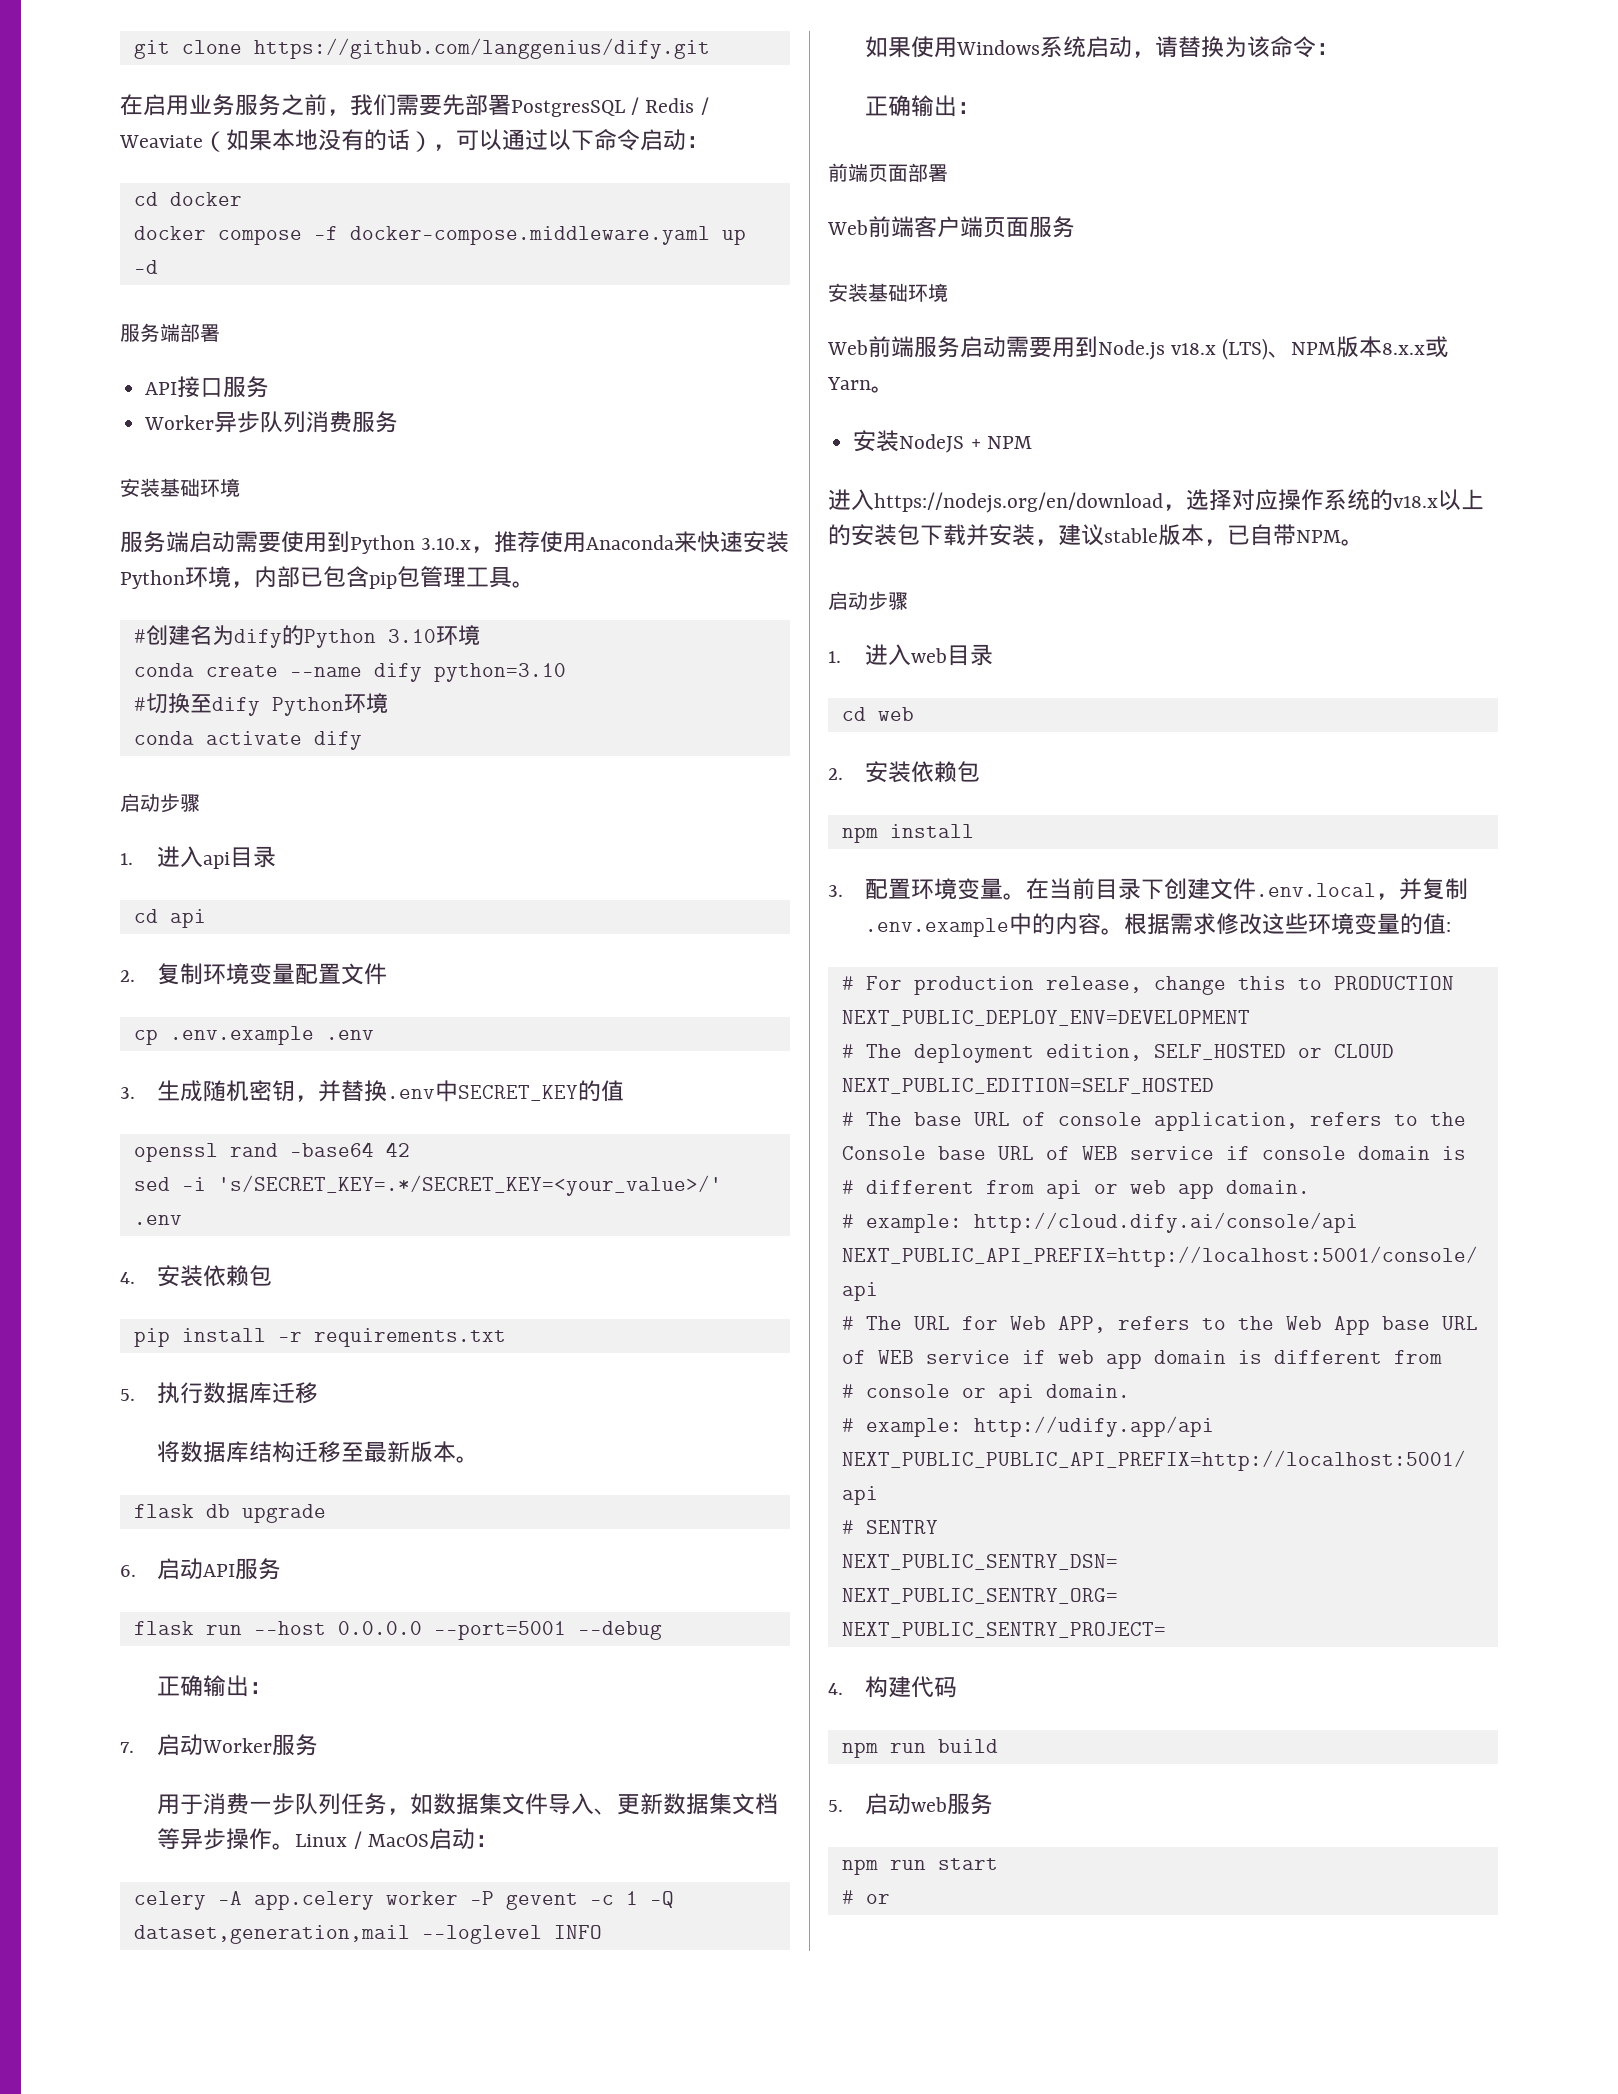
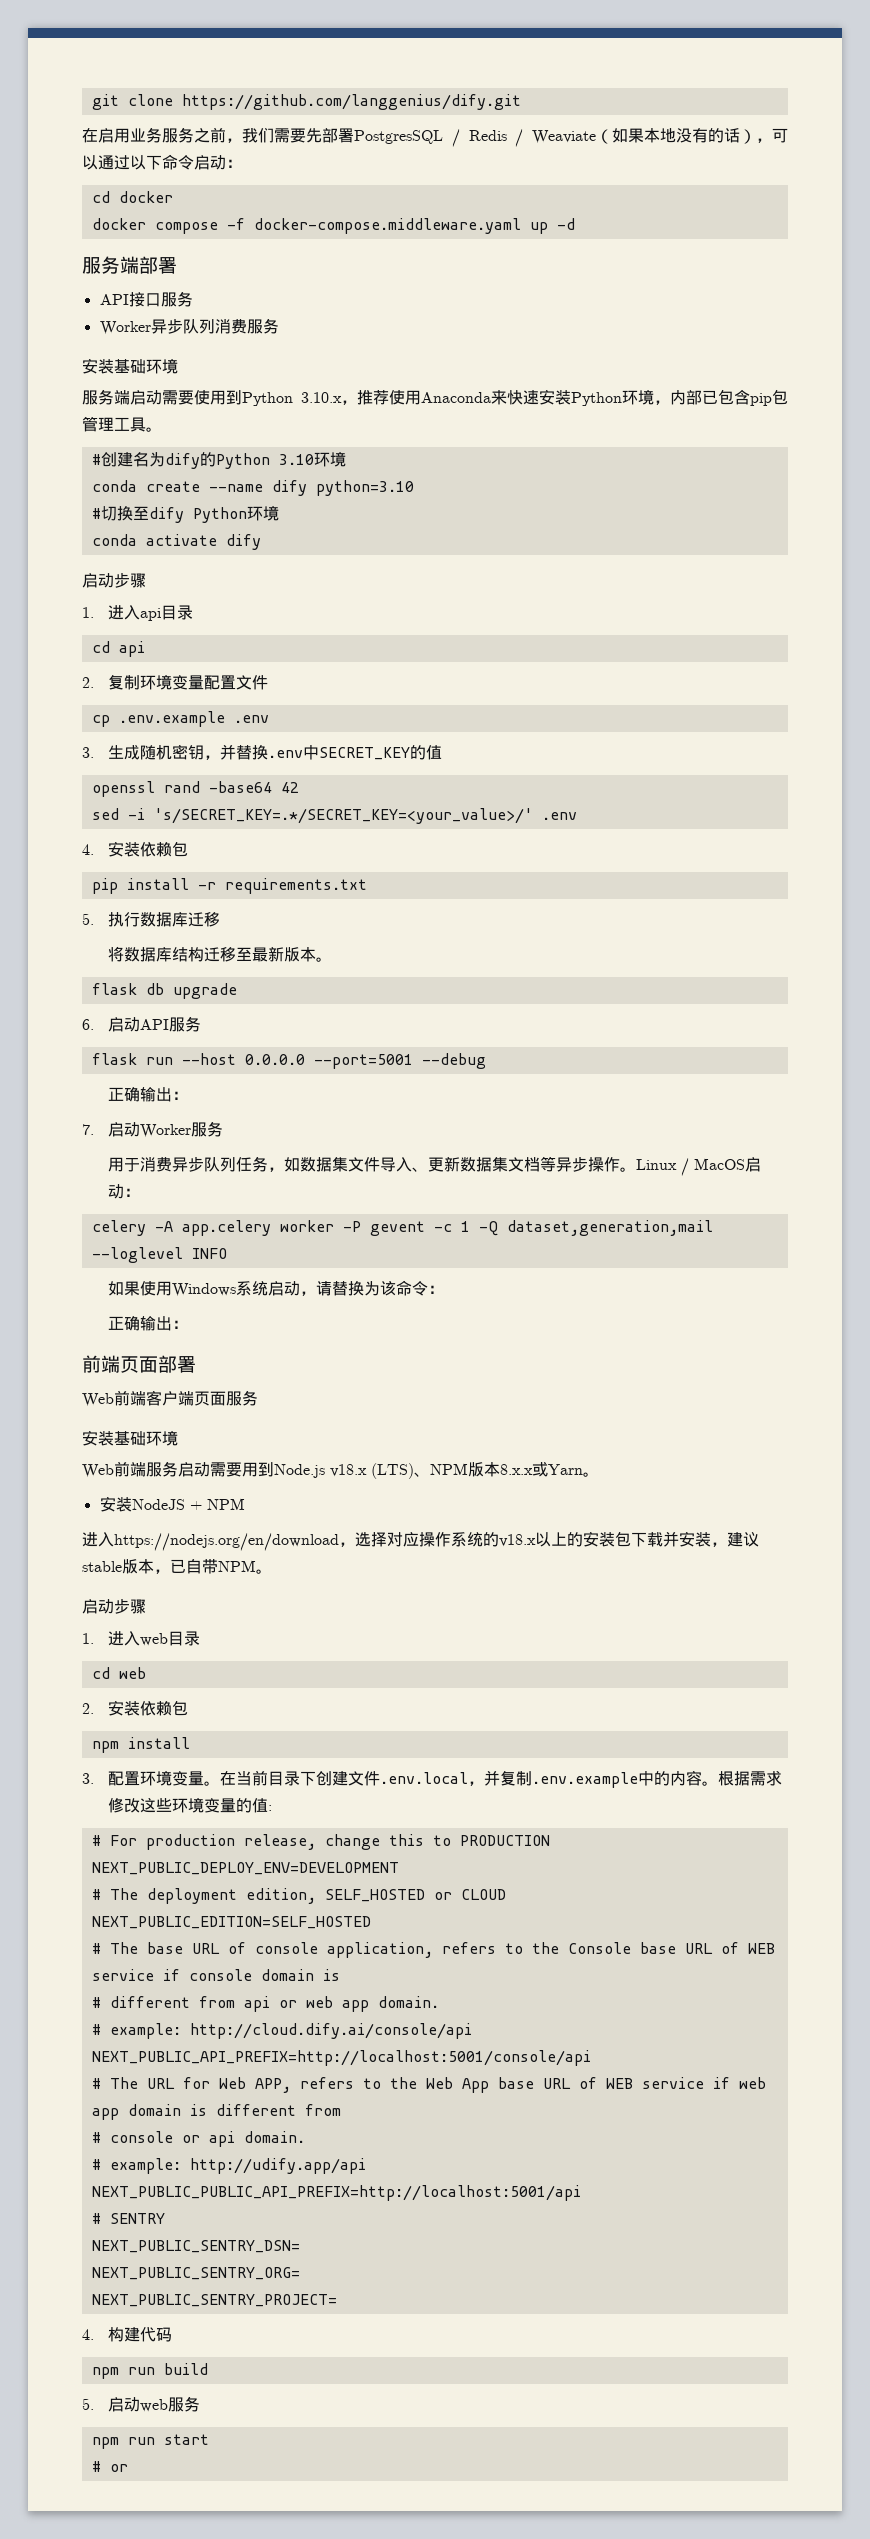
- 用于消费一步队列任务，如数据集文件导入、更新数据集文档等异步操作。
+ 用于消费异步队列任务，如数据集文件导入、更新数据集文档等异步操作。

